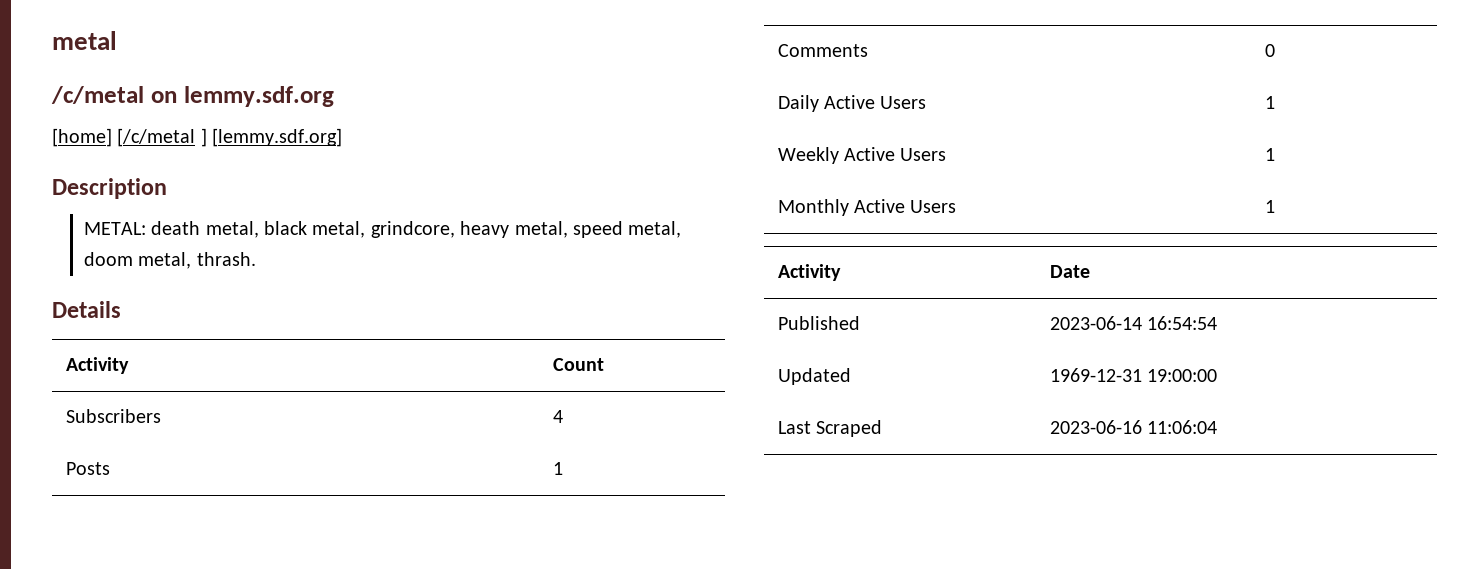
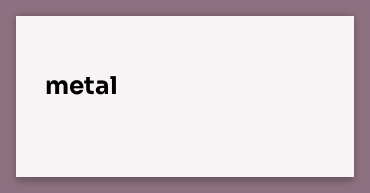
- /c/metal on lemmy.sdf.org
- [home] [/c/metal ] [lemmy.sdf.org]
- Description
- METAL: death metal, black metal, grindcore, heavy metal, speed metal, doom metal, thrash.
- Details
- Activity | Count
- Subscribers | 4
- Posts | 1
- Comments | 0
- Daily Active Users | 1
- Weekly Active Users | 1
- Monthly Active Users | 1
- Activity | Date
- Published | 2023-06-14 16:54:54
- Updated | 1969-12-31 19:00:00
- Last Scraped | 2023-06-16 11:06:04

